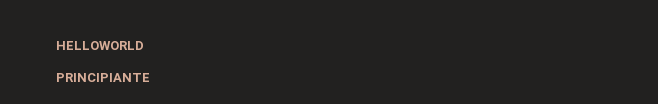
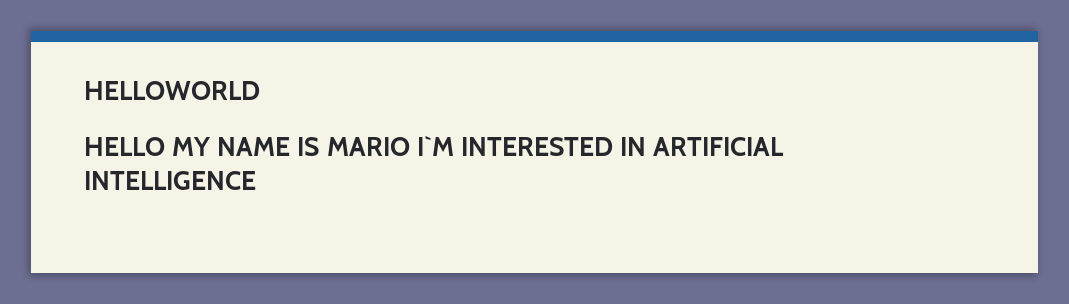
- PRINCIPIANTE
+ HELLO MY NAME IS MARIO I`M INTERESTED IN ARTIFICIAL INTELLIGENCE

